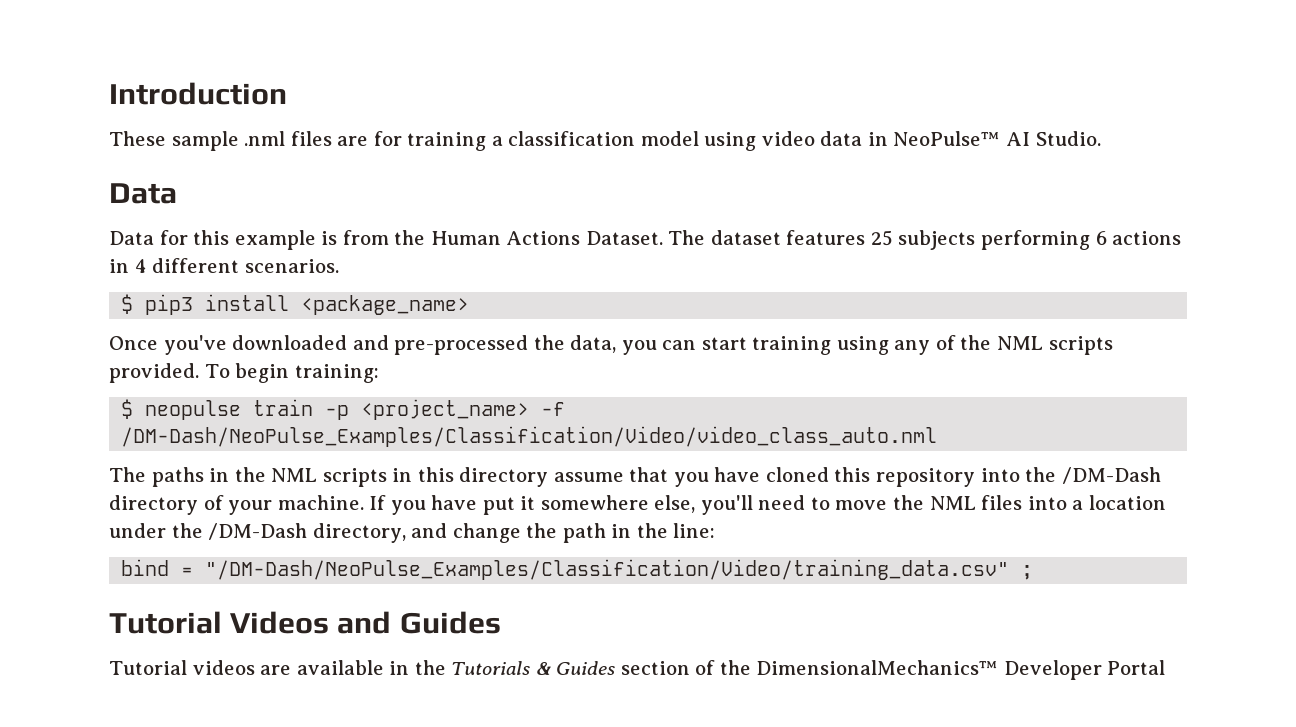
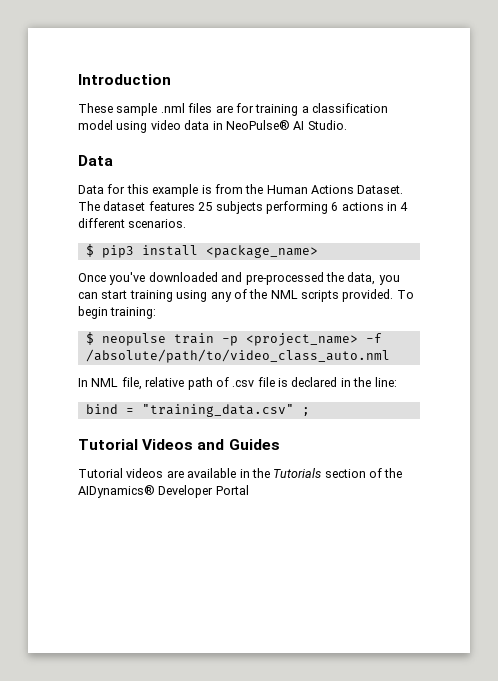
- These sample .nml files are for training a classification model using video data in NeoPulse™ AI Studio.
+ These sample .nml files are for training a classification model using video data in NeoPulse® AI Studio.
- $ neopulse train -p <project_name> -f /DM-Dash/NeoPulse_Examples/Classification/Video/video_class_auto.nml
- The paths in the NML scripts in this directory assume that you have cloned this repository into the /DM-Dash directory of your machine. If you have put it somewhere else, you'll need to move the NML files into a location under the /DM-Dash directory, and change the path in the line:
+ $ neopulse train -p <project_name> -f /absolute/path/to/video_class_auto.nml
+ In NML file, relative path of .csv file is declared in the line:
- bind = "/DM-Dash/NeoPulse_Examples/Classification/Video/training_data.csv" ;
+ bind = "training_data.csv" ;
- Tutorial videos are available in the Tutorials & Guides section of the DimensionalMechanics™ Developer Portal
+ Tutorial videos are available in the Tutorials section of the AIDynamics® Developer Portal

